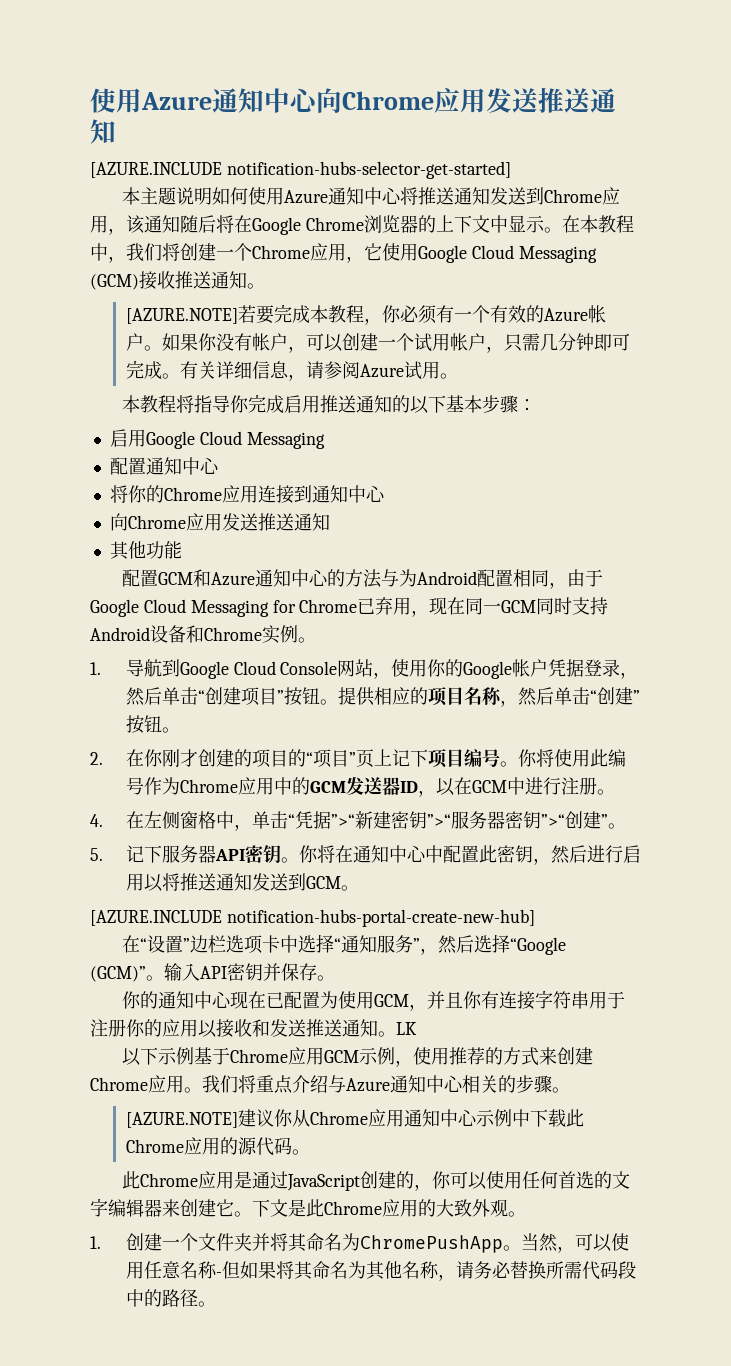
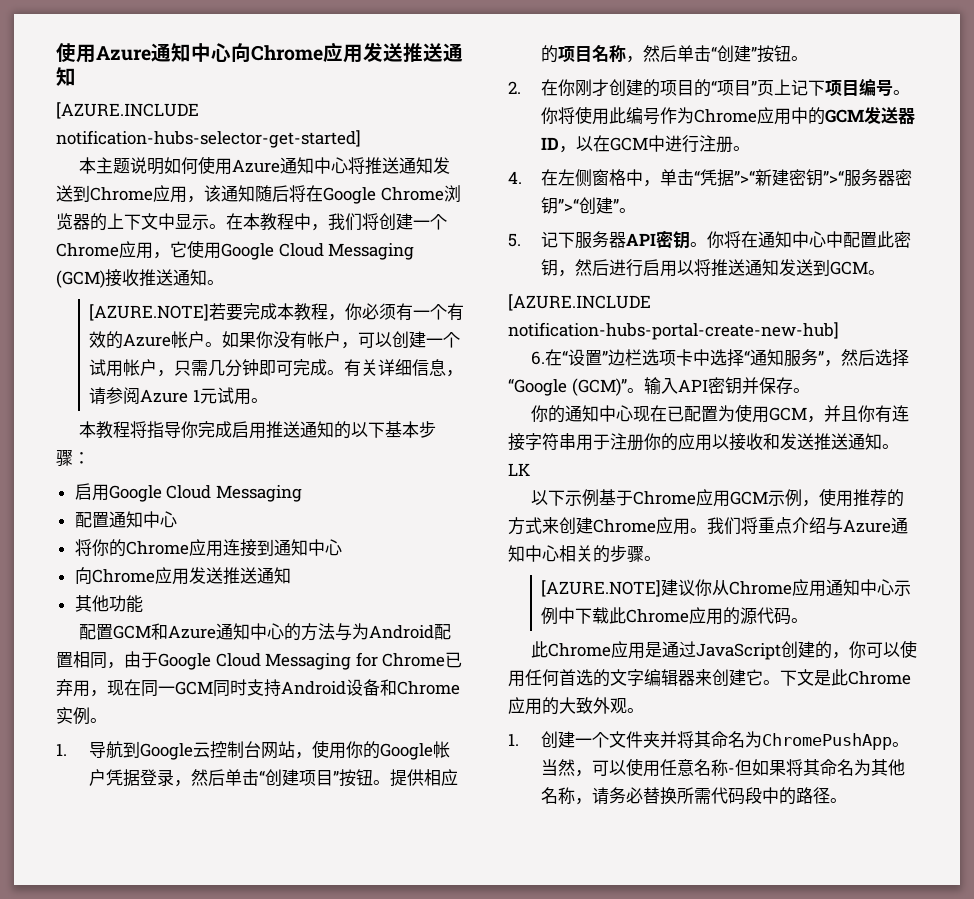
- 有关详细信息，请参阅Azure试用。
+ 有关详细信息，请参阅Azure 1元试用。
- 1.导航到Google Cloud Console网站，使用你的Google帐户凭据登录，然后单击“创建项目”按钮。
+ 1.导航到Google云控制台网站，使用你的Google帐户凭据登录，然后单击“创建项目”按钮。
- 在“设置”边栏选项卡中选择“通知服务”，然后选择“Google (GCM)”。
+ 6.在“设置”边栏选项卡中选择“通知服务”，然后选择“Google (GCM)”。

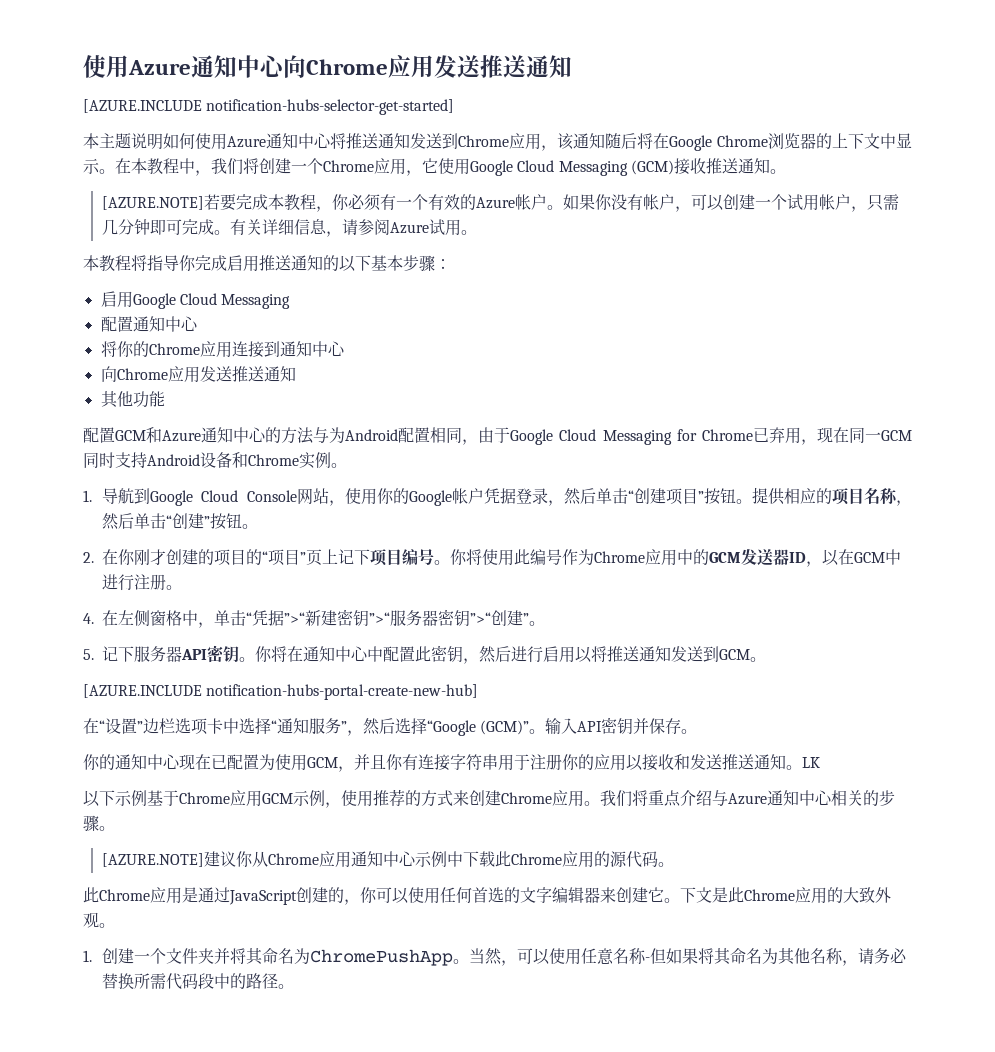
- 有关详细信息，请参阅Azure 1元试用。
+ 有关详细信息，请参阅Azure试用。
- 1.导航到Google云控制台网站，使用你的Google帐户凭据登录，然后单击“创建项目”按钮。
+ 1.导航到Google Cloud Console网站，使用你的Google帐户凭据登录，然后单击“创建项目”按钮。
- 6.在“设置”边栏选项卡中选择“通知服务”，然后选择“Google (GCM)”。
+ 在“设置”边栏选项卡中选择“通知服务”，然后选择“Google (GCM)”。

